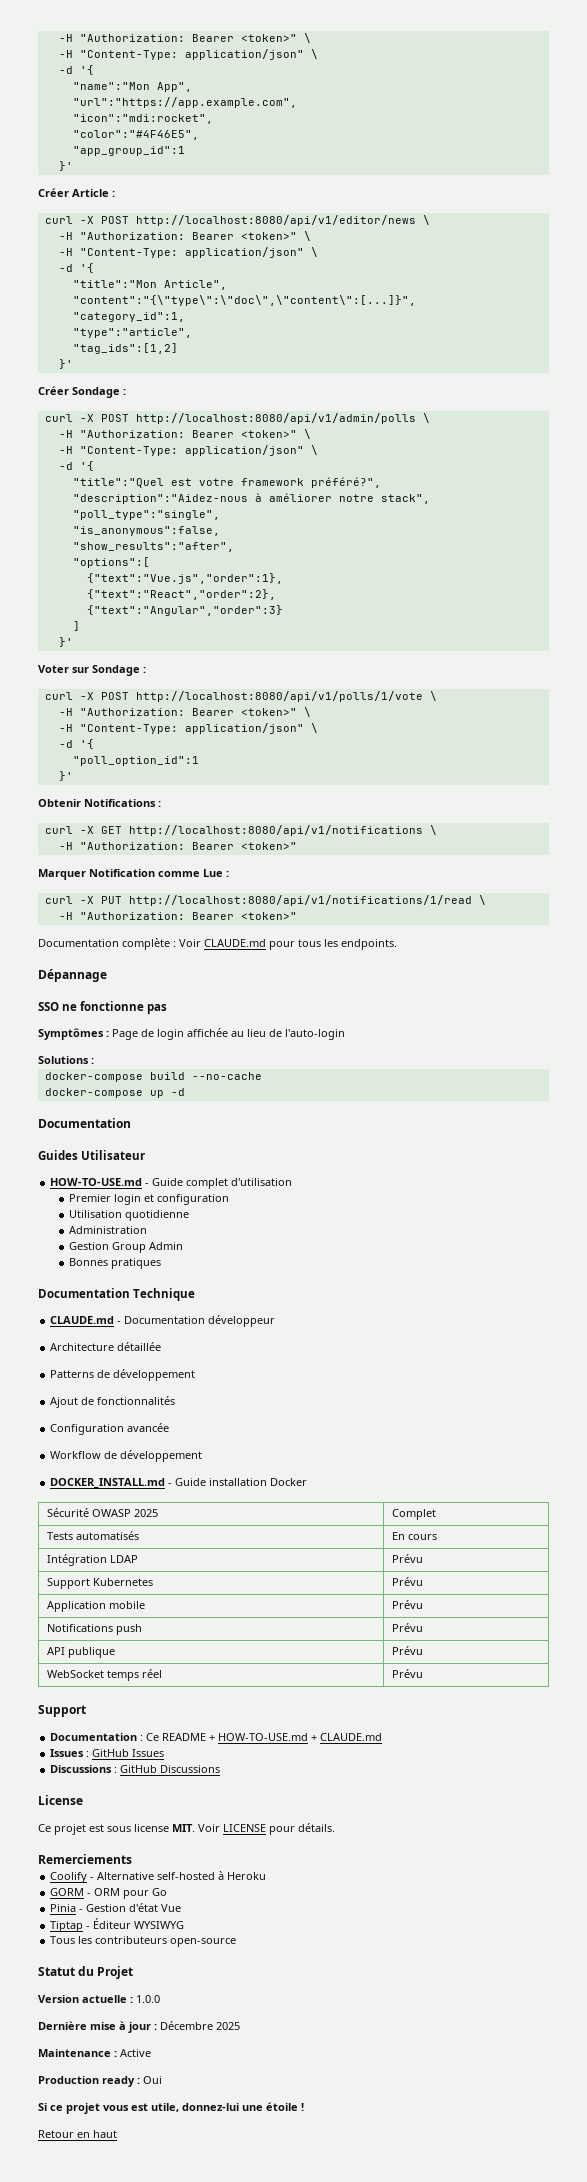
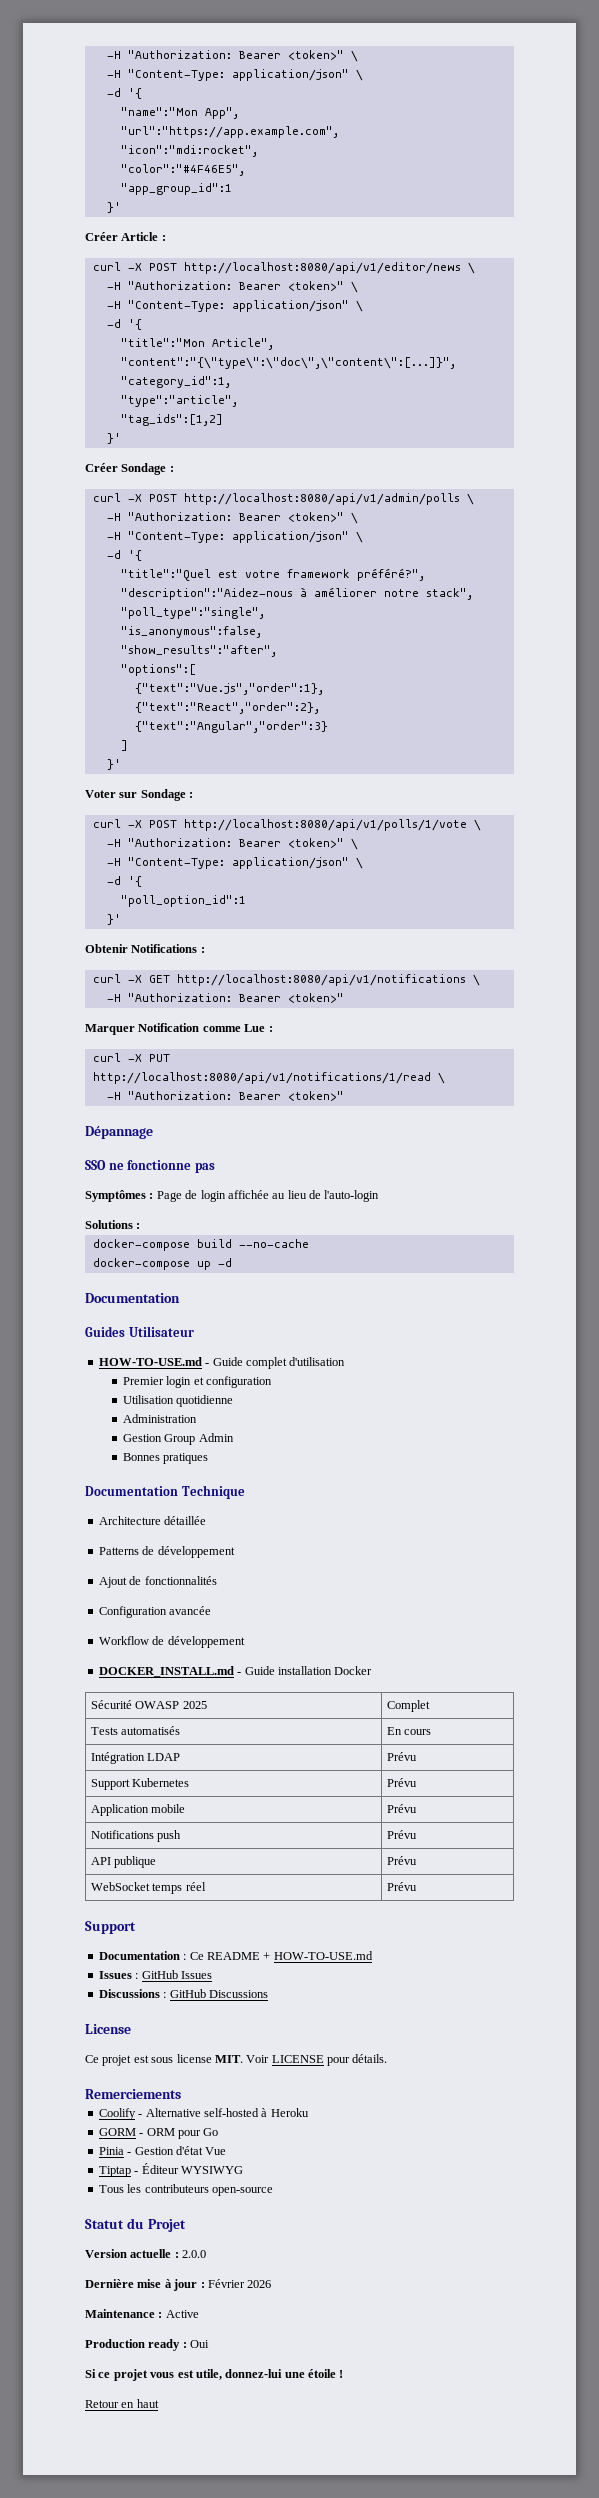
- Documentation complète : Voir CLAUDE.md pour tous les endpoints.
- CLAUDE.md - Documentation développeur
- Documentation : Ce README + HOW-TO-USE.md + CLAUDE.md
+ Documentation : Ce README + HOW-TO-USE.md
- Version actuelle : 1.0.0
+ Version actuelle : 2.0.0
- Dernière mise à jour : Décembre 2025
+ Dernière mise à jour : Février 2026

